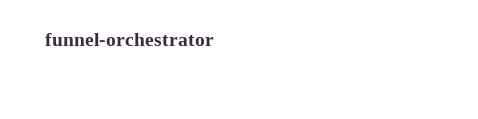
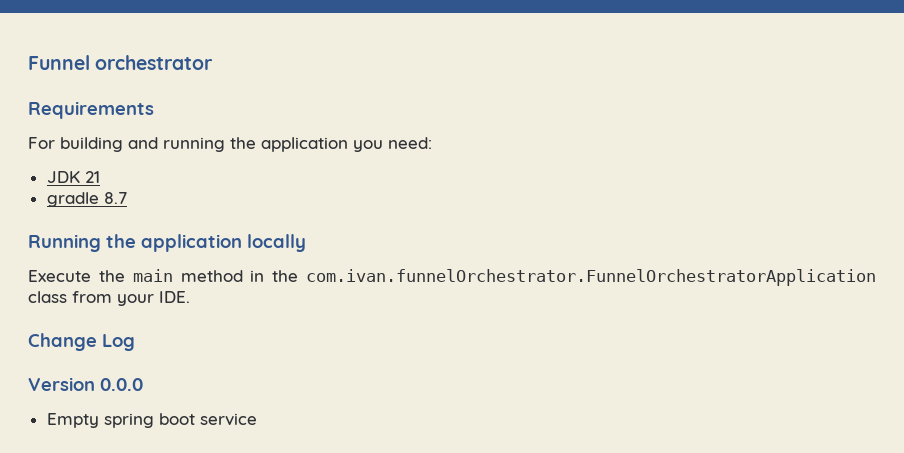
- funnel-orchestrator
+ Funnel orchestrator
+ Requirements
+ For building and running the application you need:
+ JDK 21
+ gradle 8.7
+ Running the application locally
+ Execute the main method in the com.ivan.funnelOrchestrator.FunnelOrchestratorApplication class from your IDE.
+ Change Log
+ Version 0.0.0
+ Empty spring boot service

